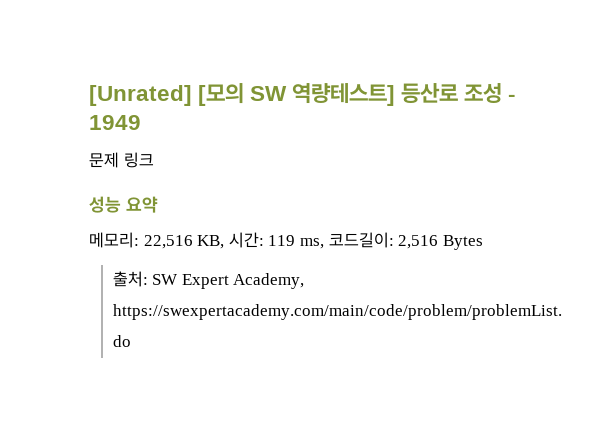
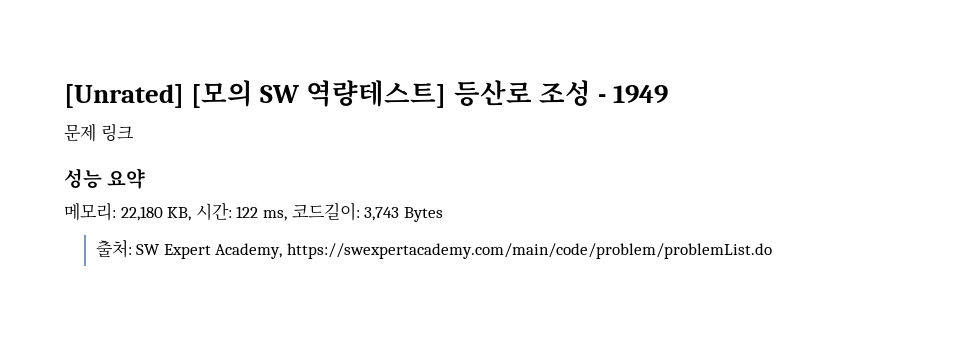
- 메모리: 22,516 KB, 시간: 119 ms, 코드길이: 2,516 Bytes
+ 메모리: 22,180 KB, 시간: 122 ms, 코드길이: 3,743 Bytes

